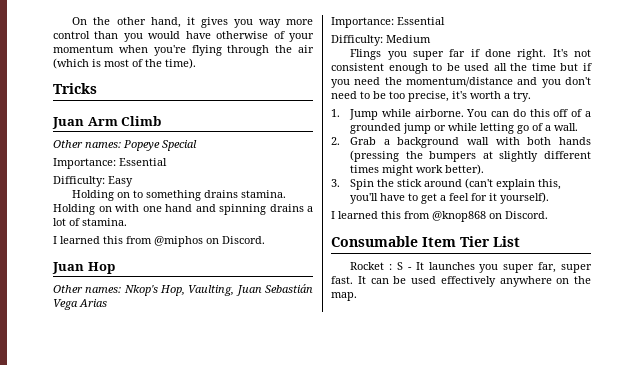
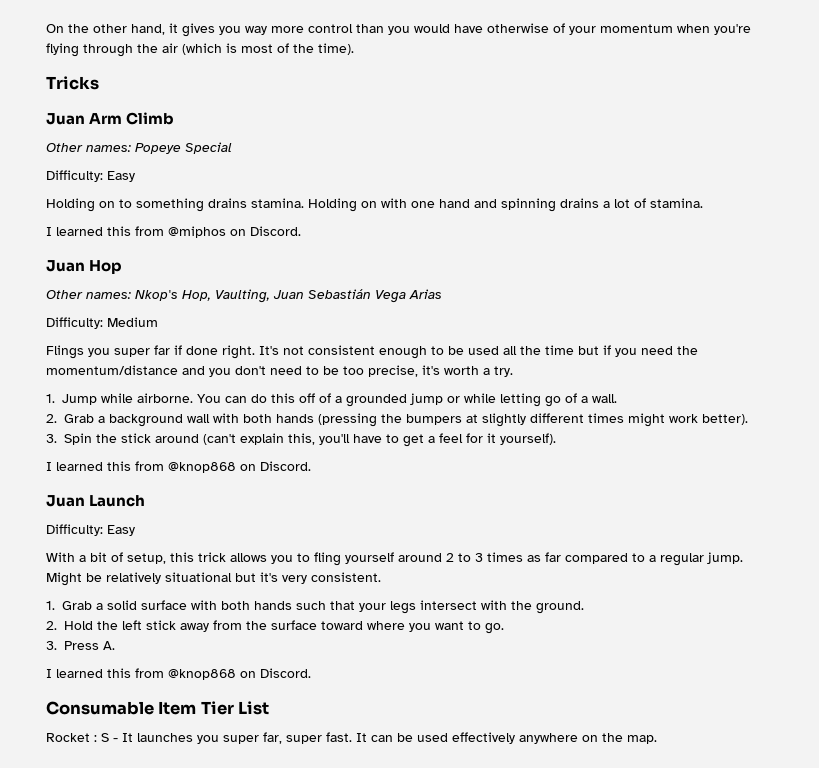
  Other names: Popeye Special
- Importance: Essential
  Other names: Nkop's Hop, Vaulting, Juan Sebastián Vega Arias
- Importance: Essential
+ Juan Launch
+ Difficulty: Easy
+ With a bit of setup, this trick allows you to fling yourself around 2 to 3 times as far compared to a regular jump. Might be relatively situational but it's very consistent.
+ 1. Grab a solid surface with both hands such that your legs intersect with the ground.
+ 2. Hold the left stick away from the surface toward where you want to go.
+ 3. Press A.
+ I learned this from @knop868 on Discord.

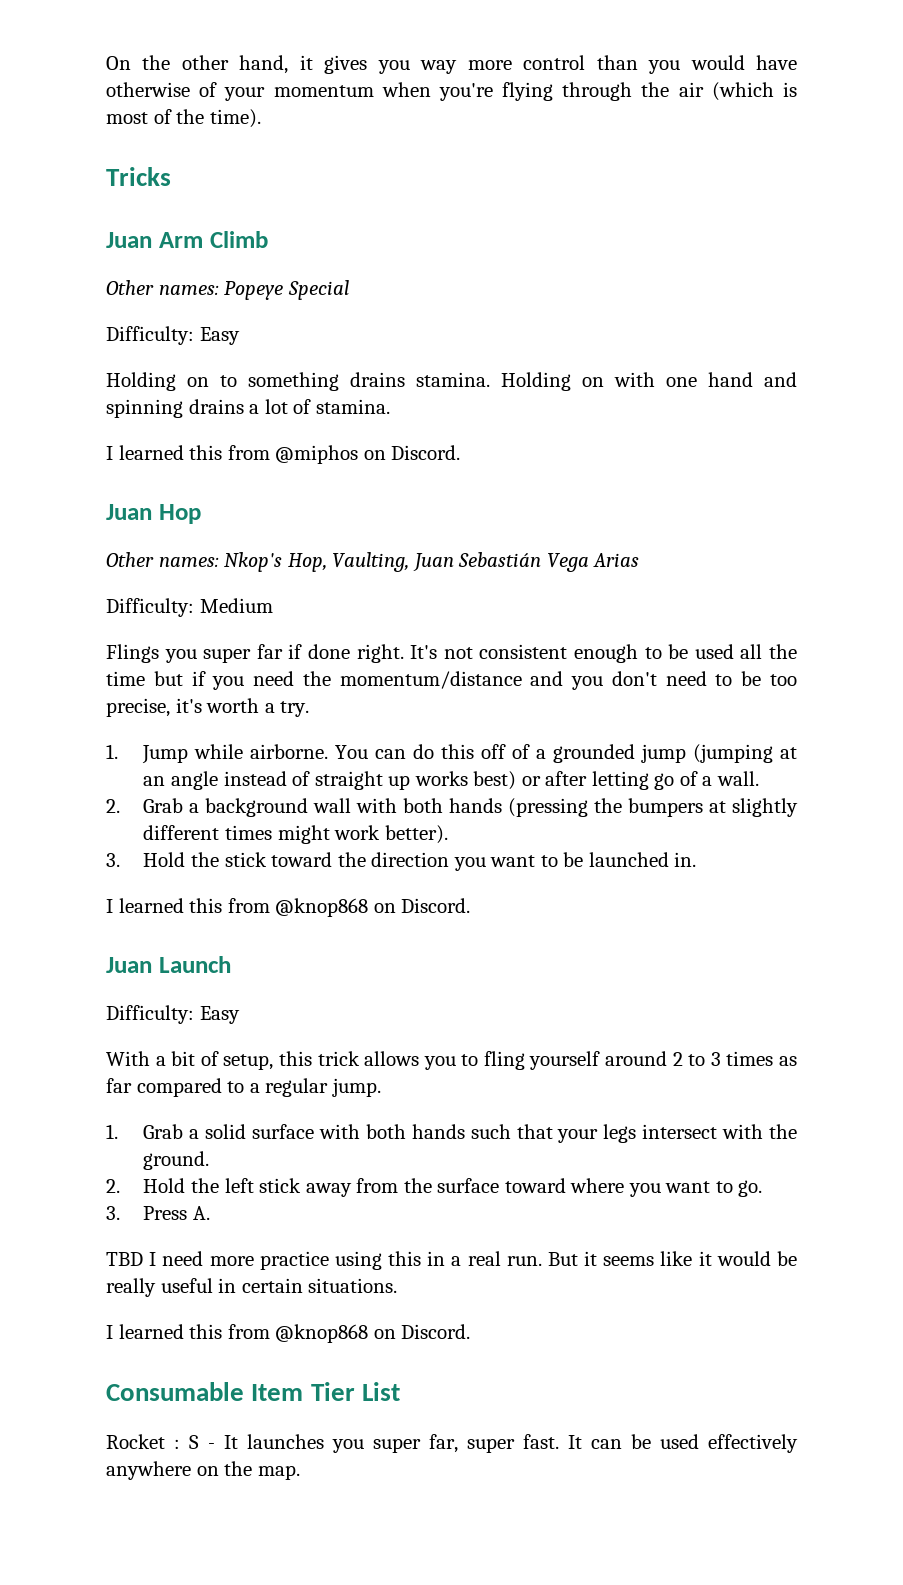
- You can do this off of a grounded jump or while letting go of a wall.
+ You can do this off of a grounded jump (jumping at an angle instead of straight up works best) or after letting go of a wall.
- 3. Spin the stick around (can't explain this, you'll have to get a feel for it yourself).
+ 3. Hold the stick toward the direction you want to be launched in.
- Might be relatively situational but it's very consistent.
+ TBD I need more practice using this in a real run. But it seems like it would be really useful in certain situations.

